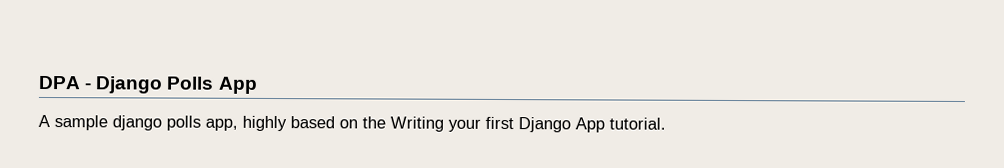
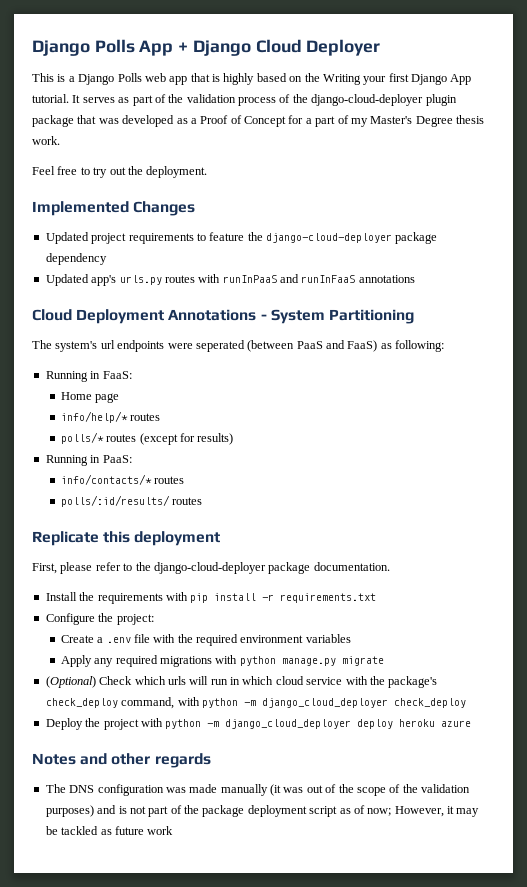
- DPA - Django Polls App
- A sample django polls app, highly based on the Writing your first Django App tutorial.
+ Django Polls App + Django Cloud Deployer
+ This is a Django Polls web app that is highly based on the Writing your first Django App tutorial.
+ It serves as part of the validation process of the django-cloud-deployer plugin package that was developed as a Proof of Concept for a part of my Master's Degree thesis work.
+ Feel free to try out the deployment.
+ Implemented Changes
+ Updated project requirements to feature the django-cloud-deployer package dependency
+ Updated app's urls.py routes with runInPaaS and runInFaaS annotations
+ Cloud Deployment Annotations - System Partitioning
+ The system's url endpoints were seperated (between PaaS and FaaS) as following:
+ Running in FaaS:
+ Home page
+ info/help/* routes
+ polls/* routes (except for results)
+ Running in PaaS:
+ info/contacts/* routes
+ polls/:id/results/ routes
+ Replicate this deployment
+ First, please refer to the django-cloud-deployer package documentation.
+ Install the requirements with pip install -r requirements.txt
+ Configure the project:
+ Create a .env file with the required environment variables
+ Apply any required migrations with python manage.py migrate
+ (Optional) Check which urls will run in which cloud service with the package's check_deploy command, with python -m django_cloud_deployer check_deploy
+ Deploy the project with python -m django_cloud_deployer deploy heroku azure
+ Notes and other regards
+ The DNS configuration was made manually (it was out of the scope of the validation purposes) and is not part of the package deployment script as of now; However, it may be tackled as future work

